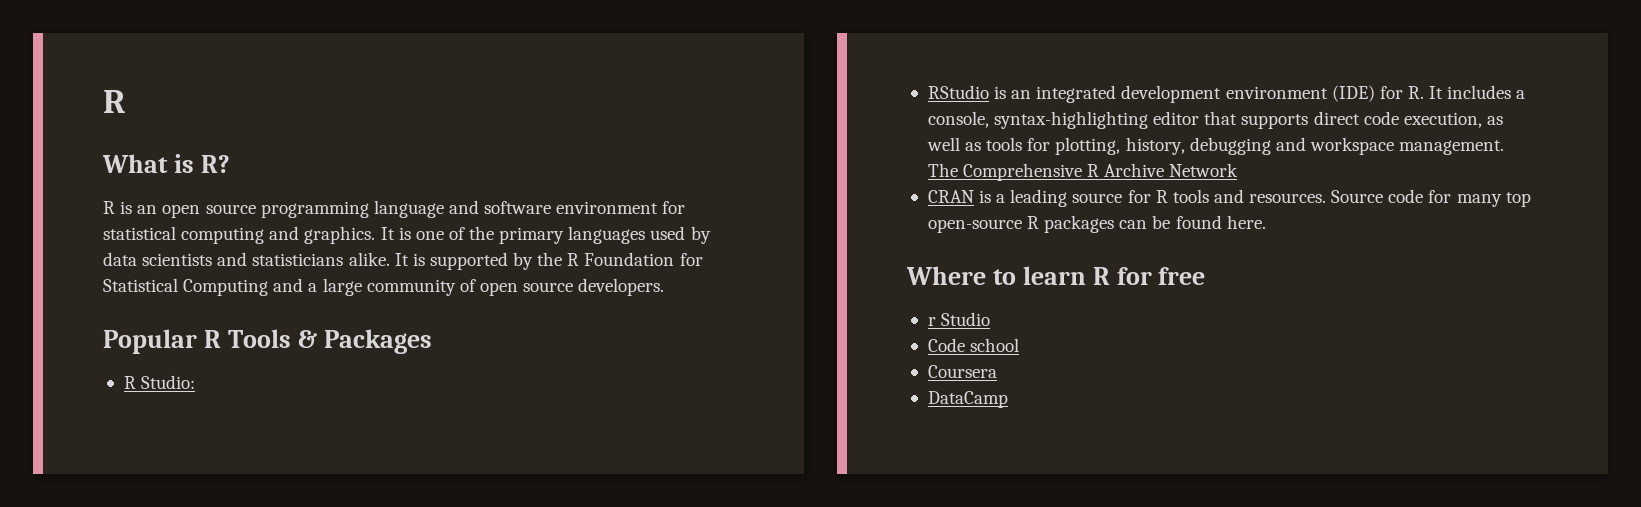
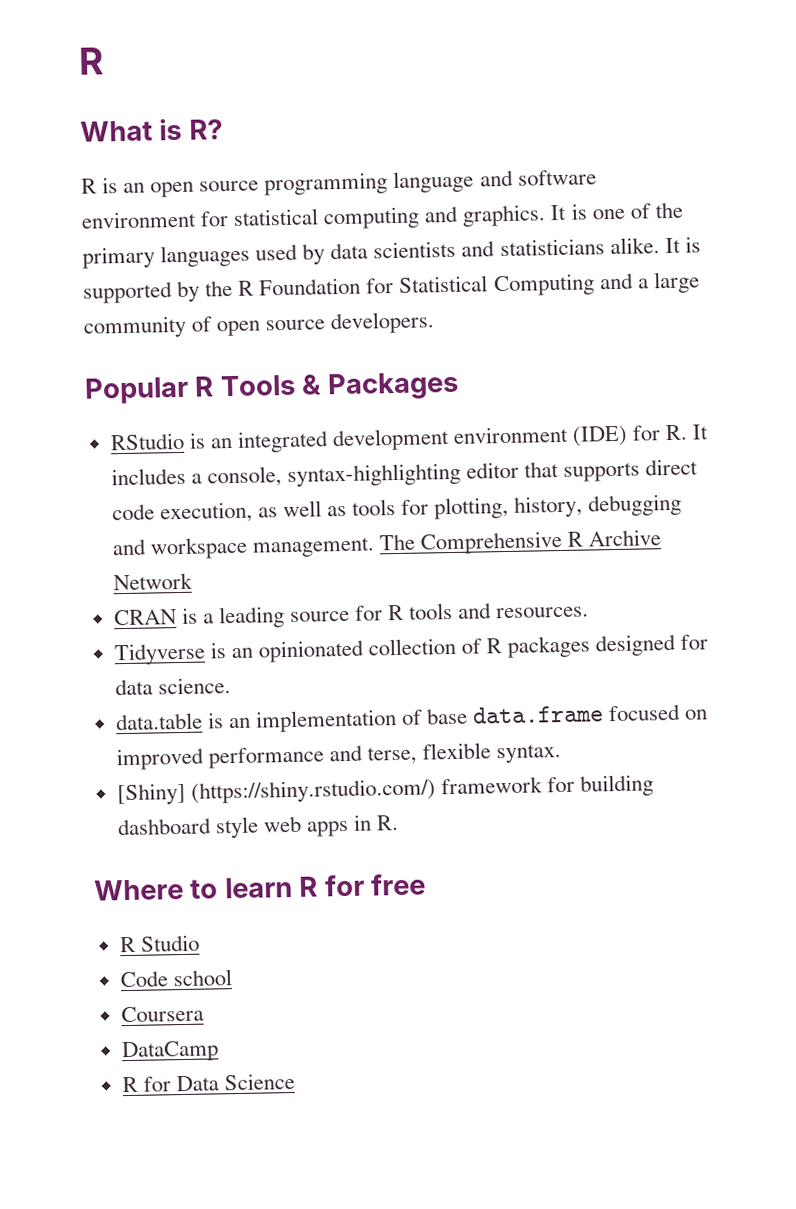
- R Studio:
- CRAN is a leading source for R tools and resources. Source code for many top open-source R packages can be found here.
+ CRAN is a leading source for R tools and resources.
+ Tidyverse is an opinionated collection of R packages designed for data science.
+ data.table is an implementation of base data.frame focused on improved performance and terse, flexible syntax.
+ [Shiny] (https://shiny.rstudio.com/) framework for building dashboard style web apps in R.
- r Studio
+ R Studio
+ R for Data Science

